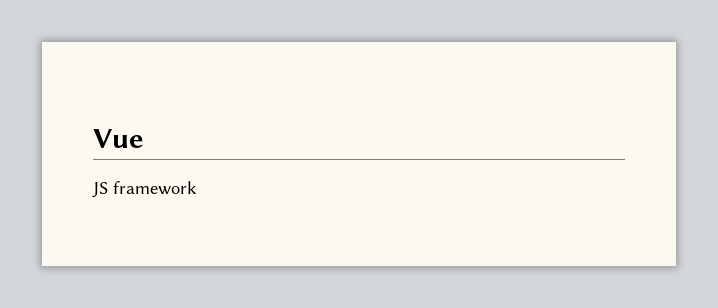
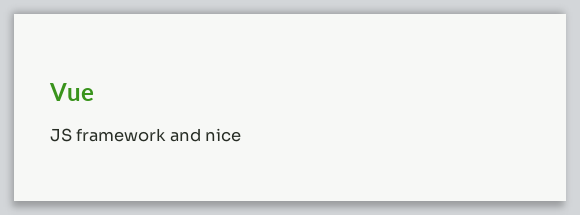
- JS framework
+ JS framework and nice

